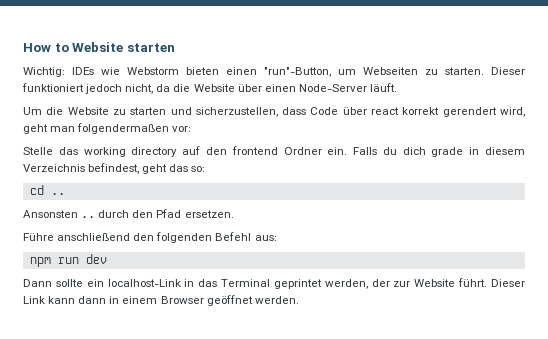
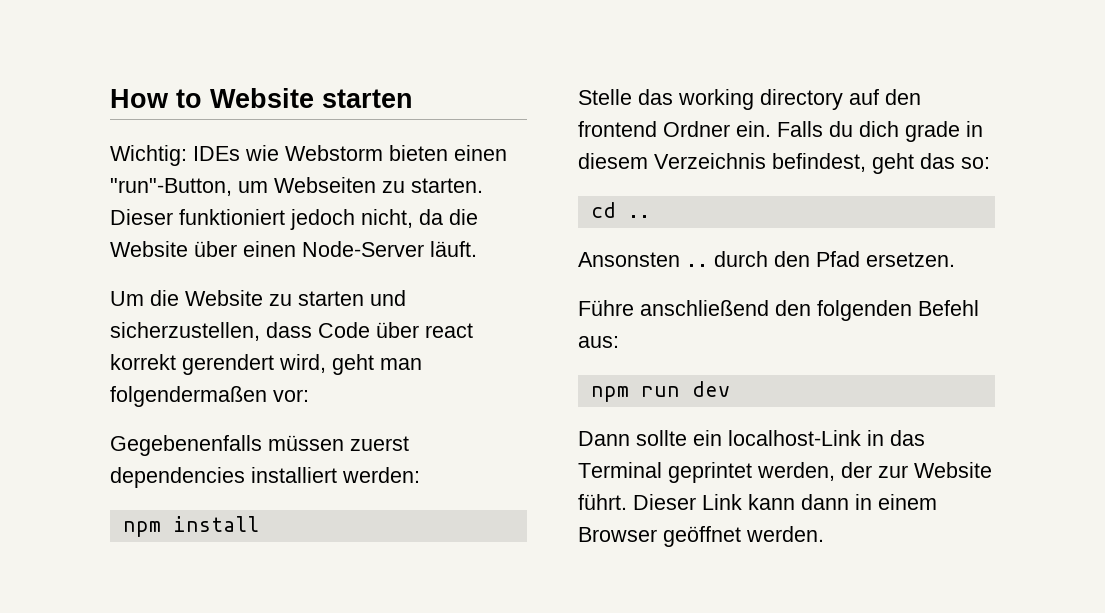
+ Gegebenenfalls müssen zuerst dependencies installiert werden:
+ npm install

